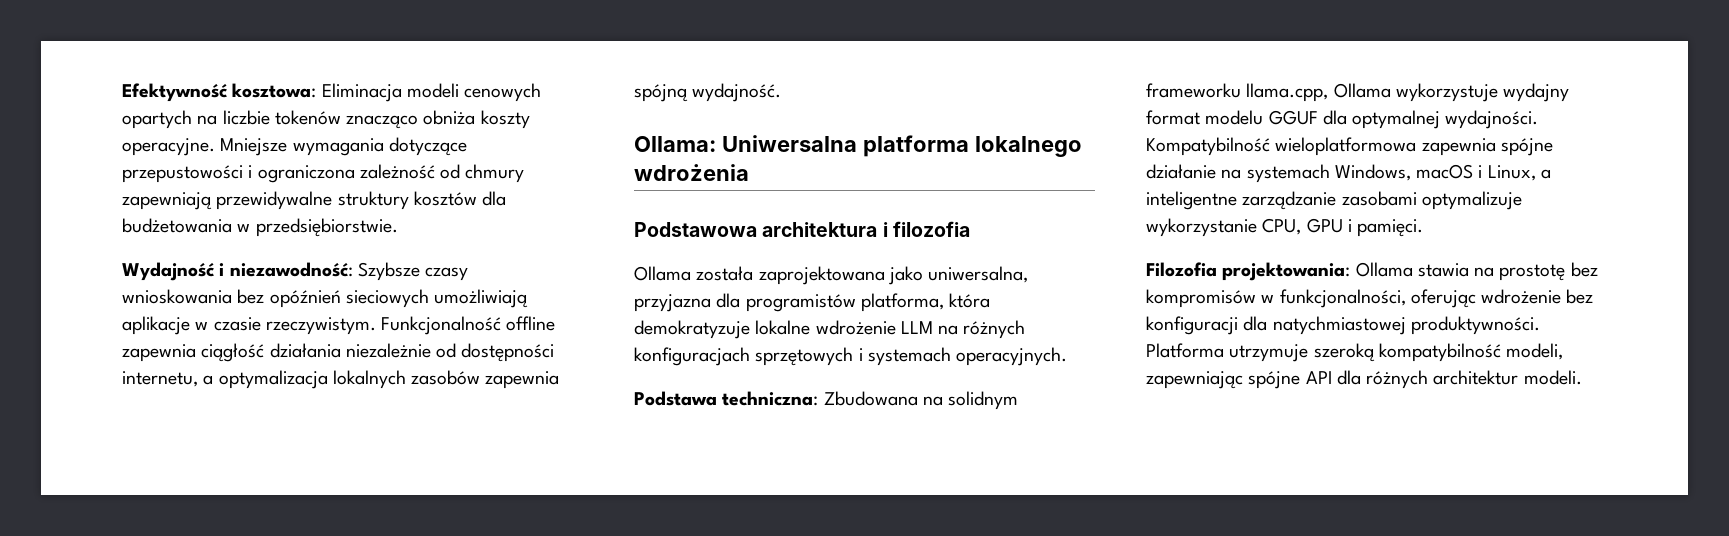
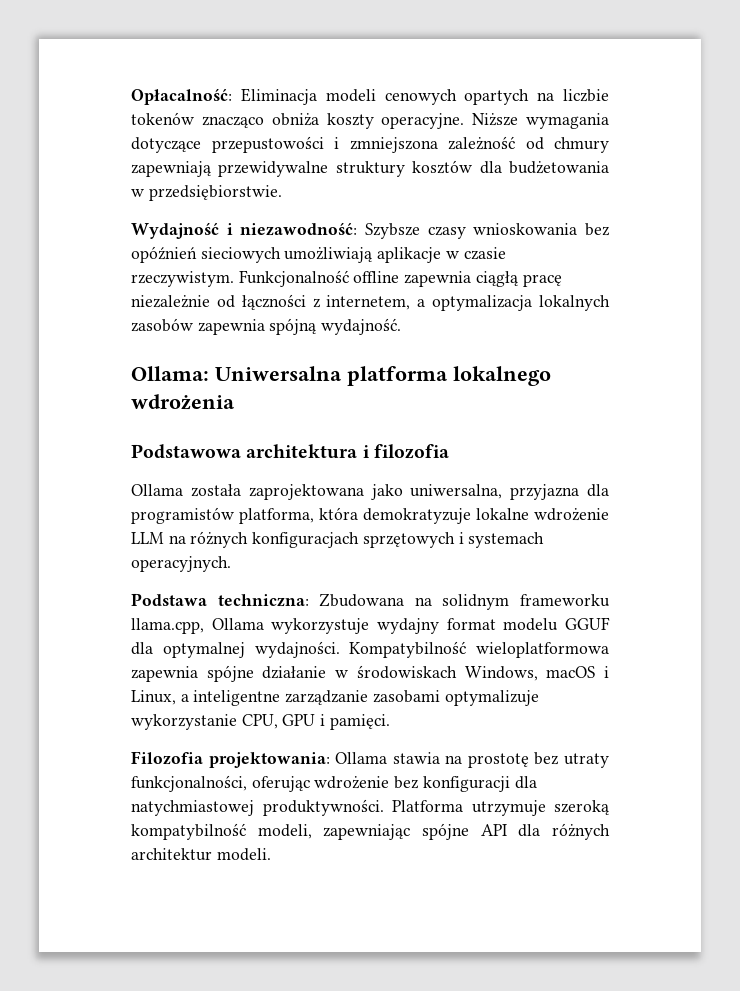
- Efektywność kosztowa: Eliminacja modeli cenowych opartych na liczbie tokenów znacząco obniża koszty operacyjne.
+ Opłacalność: Eliminacja modeli cenowych opartych na liczbie tokenów znacząco obniża koszty operacyjne.
- Mniejsze wymagania dotyczące przepustowości i ograniczona zależność od chmury zapewniają przewidywalne struktury kosztów dla budżetowania w przedsiębiorstwie.
+ Niższe wymagania dotyczące przepustowości i zmniejszona zależność od chmury zapewniają przewidywalne struktury kosztów dla budżetowania w przedsiębiorstwie.
- Funkcjonalność offline zapewnia ciągłość działania niezależnie od dostępności internetu, a optymalizacja lokalnych zasobów zapewnia spójną wydajność.
+ Funkcjonalność offline zapewnia ciągłą pracę niezależnie od łączności z internetem, a optymalizacja lokalnych zasobów zapewnia spójną wydajność.
- Kompatybilność wieloplatformowa zapewnia spójne działanie na systemach Windows, macOS i Linux, a inteligentne zarządzanie zasobami optymalizuje wykorzystanie CPU, GPU i pamięci.
+ Kompatybilność wieloplatformowa zapewnia spójne działanie w środowiskach Windows, macOS i Linux, a inteligentne zarządzanie zasobami optymalizuje wykorzystanie CPU, GPU i pamięci.
- Filozofia projektowania: Ollama stawia na prostotę bez kompromisów w funkcjonalności, oferując wdrożenie bez konfiguracji dla natychmiastowej produktywności.
+ Filozofia projektowania: Ollama stawia na prostotę bez utraty funkcjonalności, oferując wdrożenie bez konfiguracji dla natychmiastowej produktywności.

